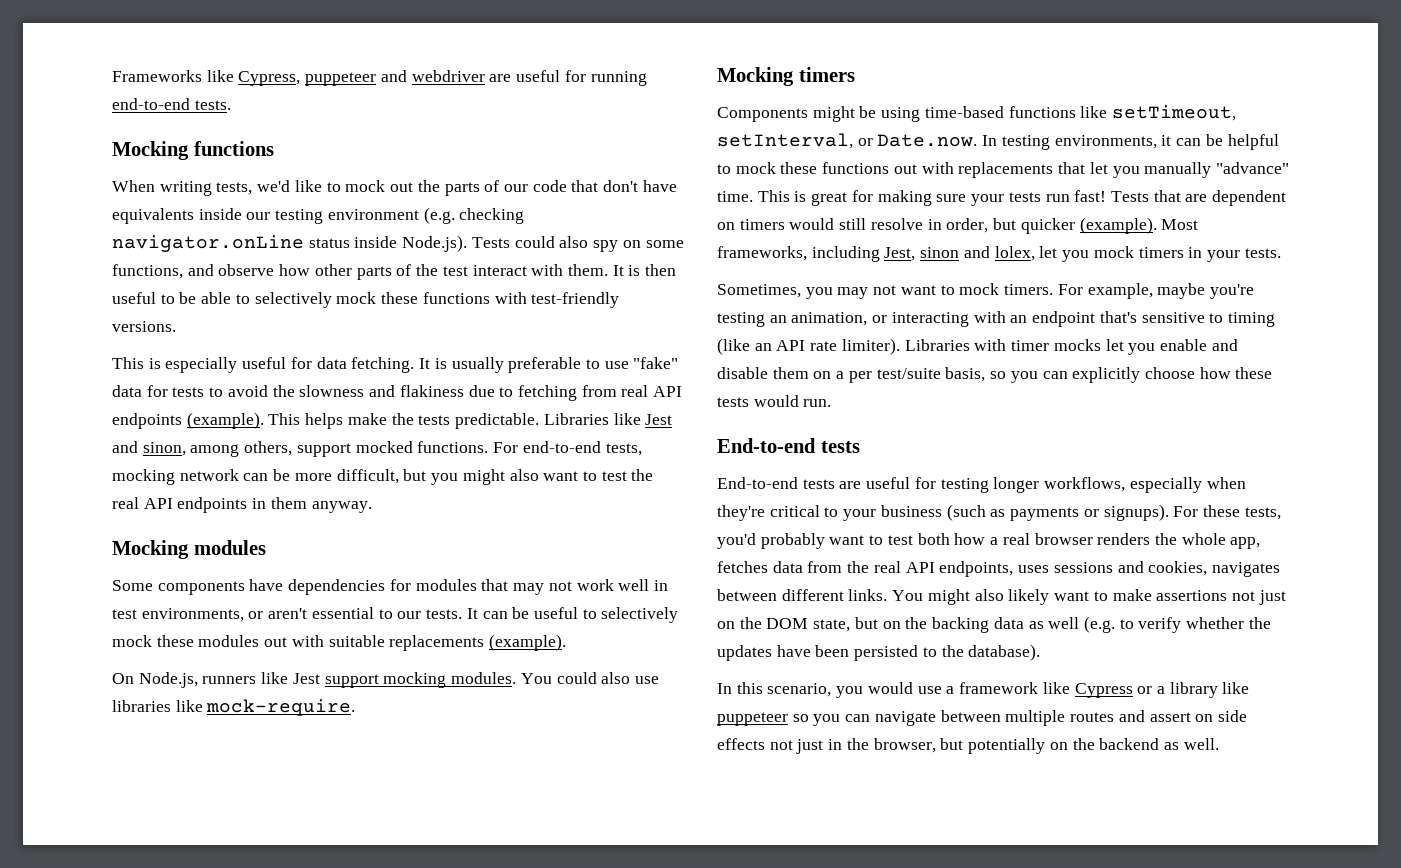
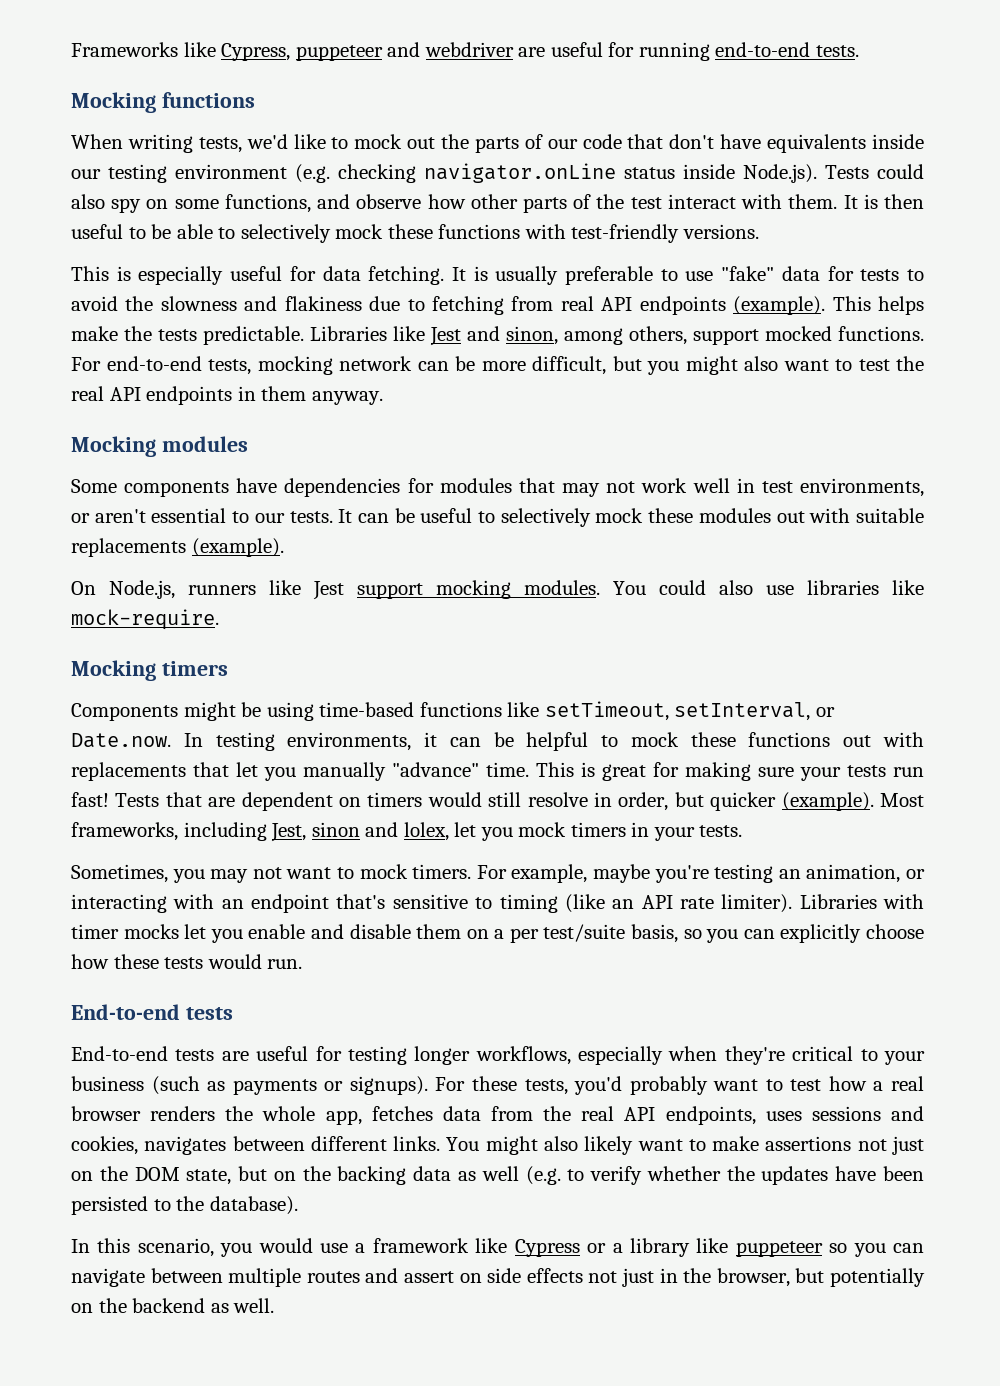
- For these tests, you'd probably want to test both how a real browser renders the whole app, fetches data from the real API endpoints, uses sessions and cookies, navigates between different links.
+ For these tests, you'd probably want to test how a real browser renders the whole app, fetches data from the real API endpoints, uses sessions and cookies, navigates between different links.

